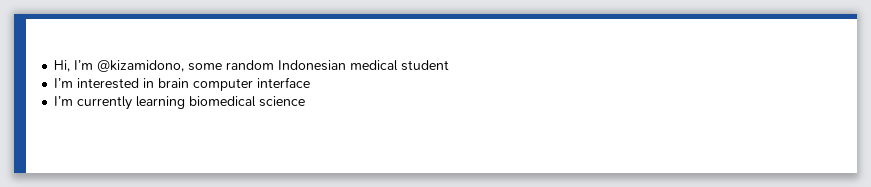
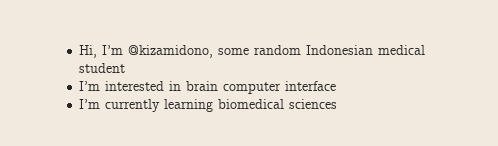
- I’m currently learning biomedical science
+ I’m currently learning biomedical sciences

